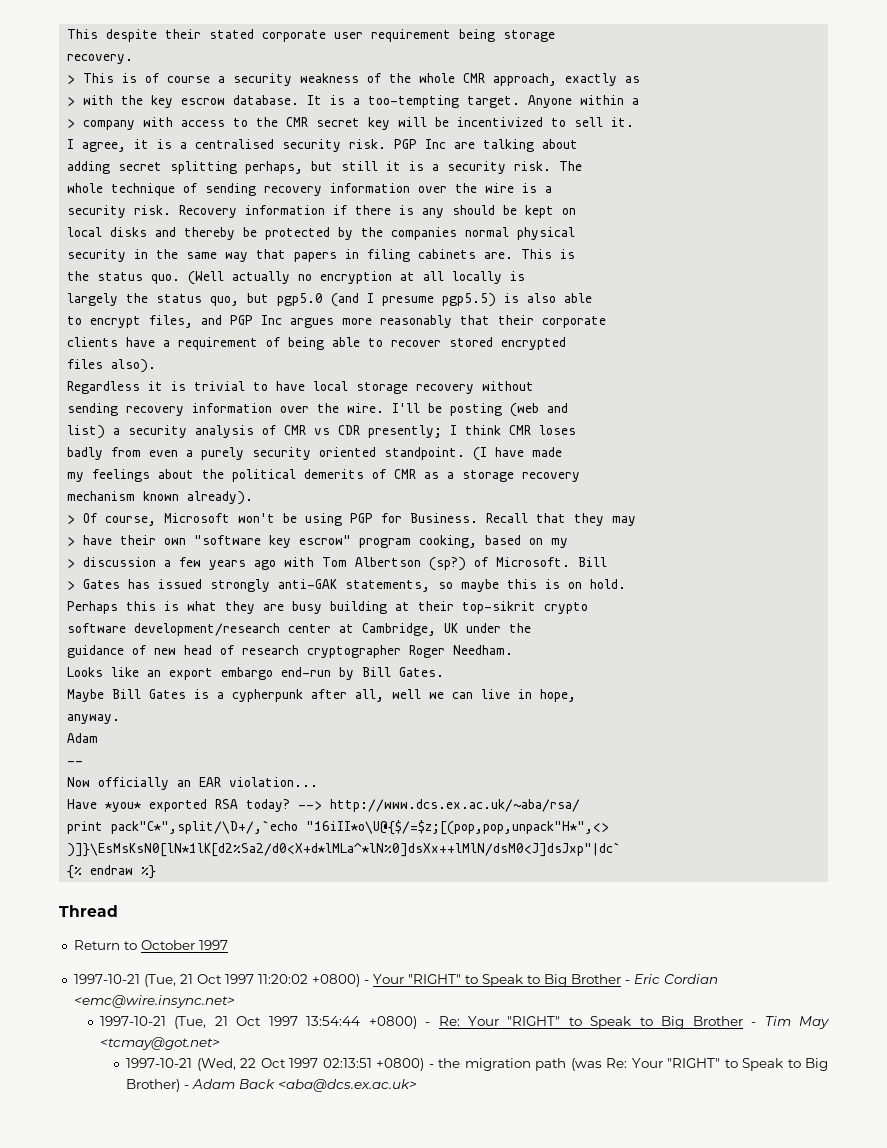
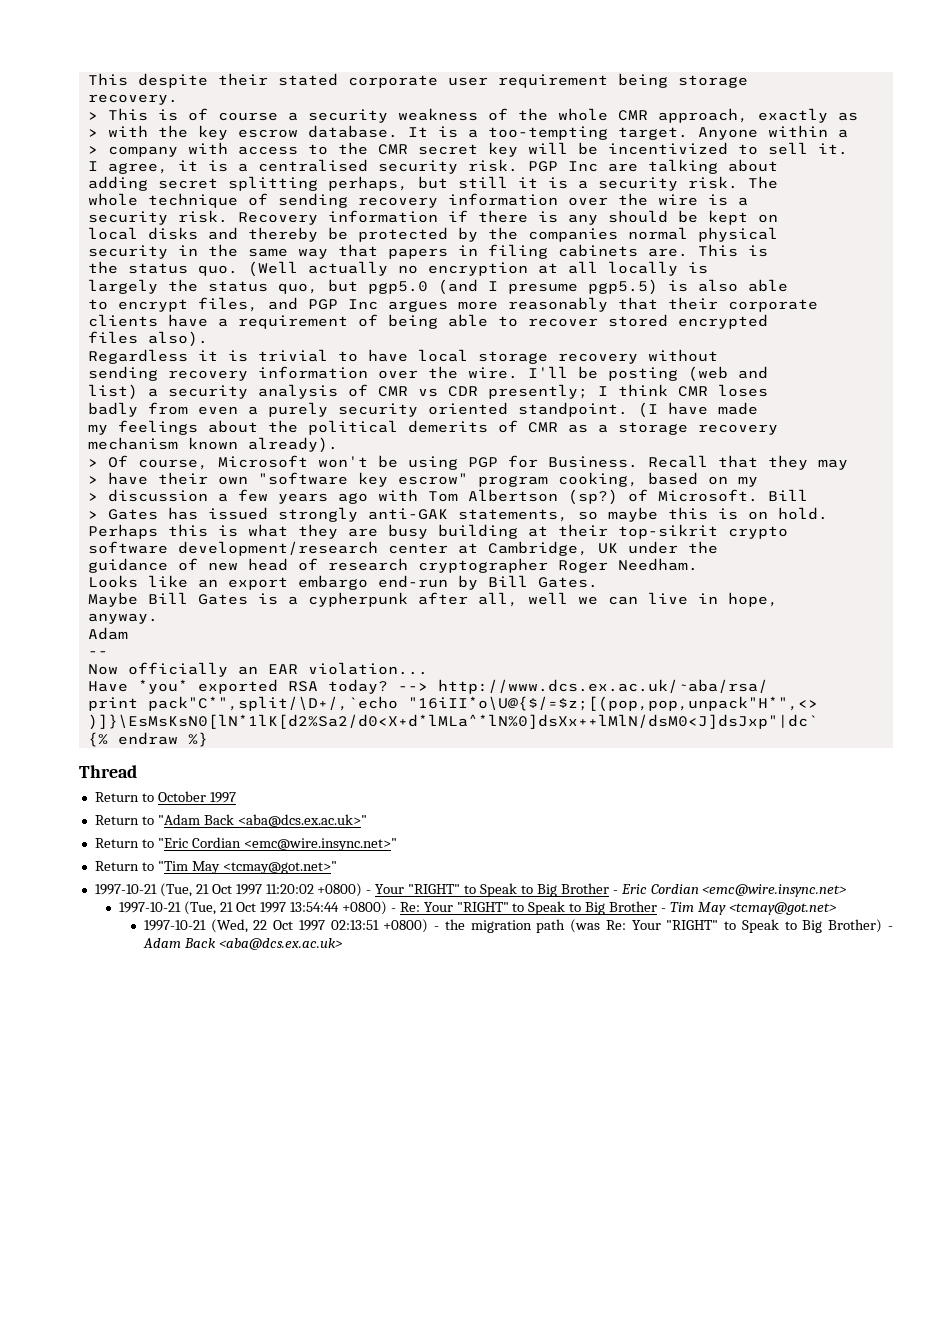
+ Return to "Adam Back <aba@dcs.ex.ac.uk>"
+ Return to "Eric Cordian <emc@wire.insync.net>"
+ Return to "Tim May <tcmay@got.net>"

